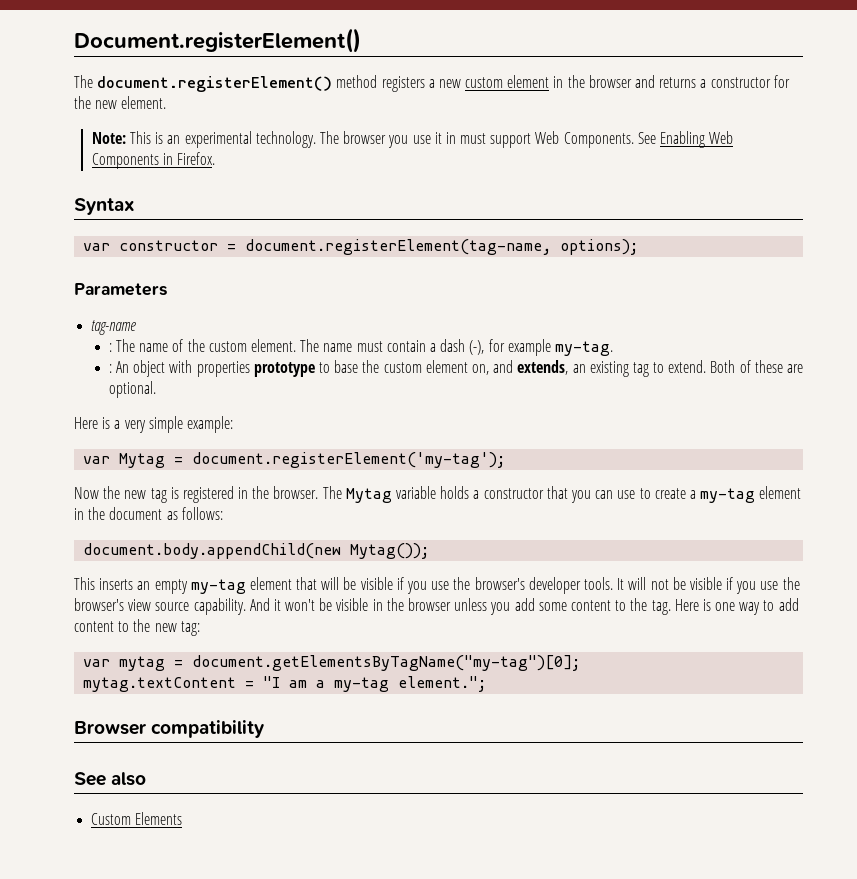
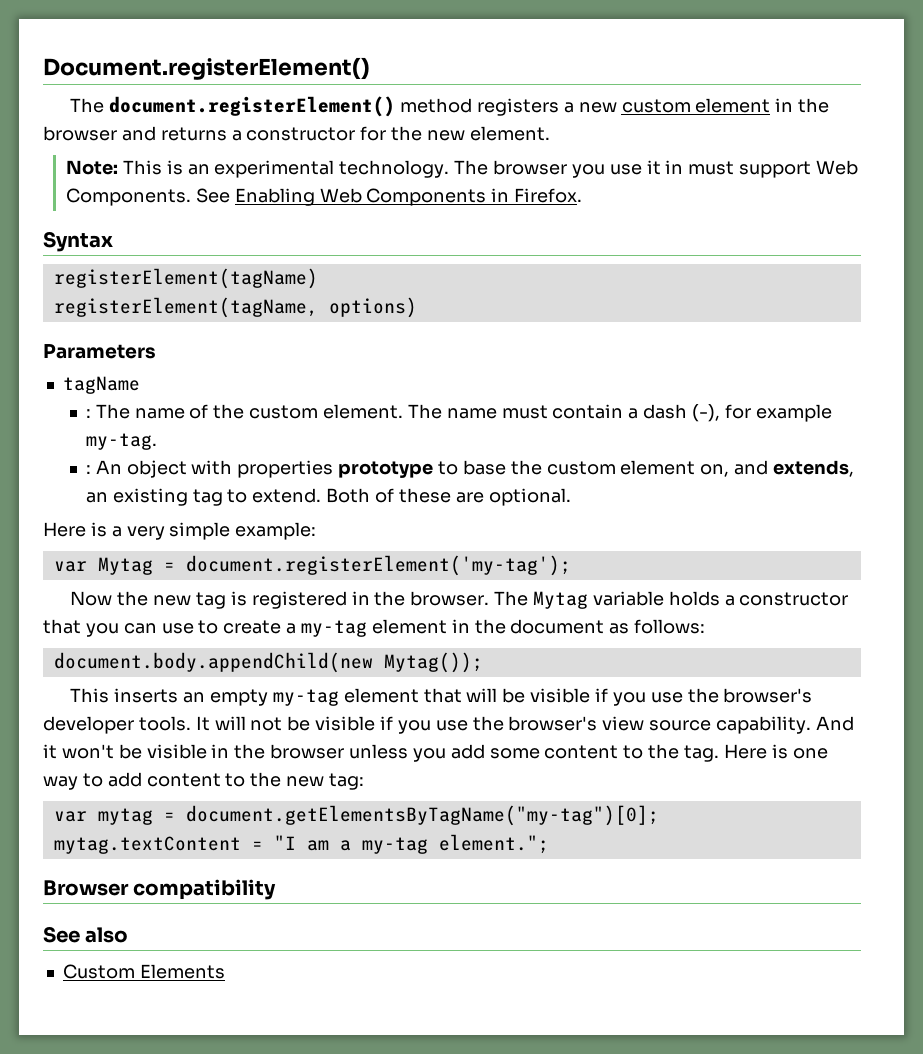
- var constructor = document.registerElement(tag-name, options);
+ registerElement(tagName)
+ registerElement(tagName, options)
- tag-name
+ tagName

